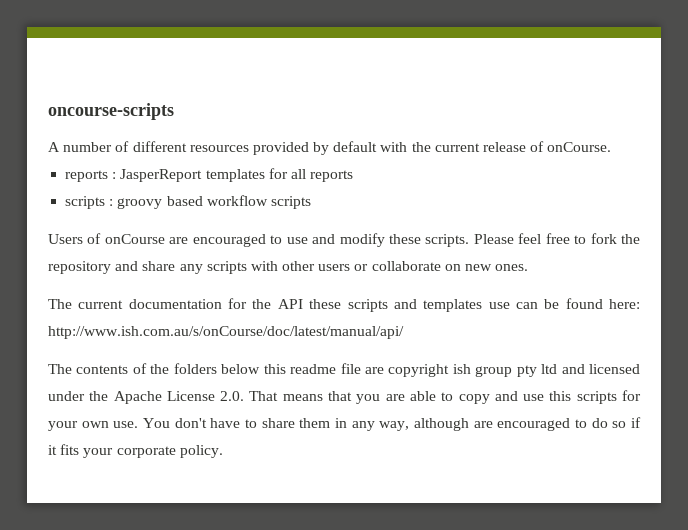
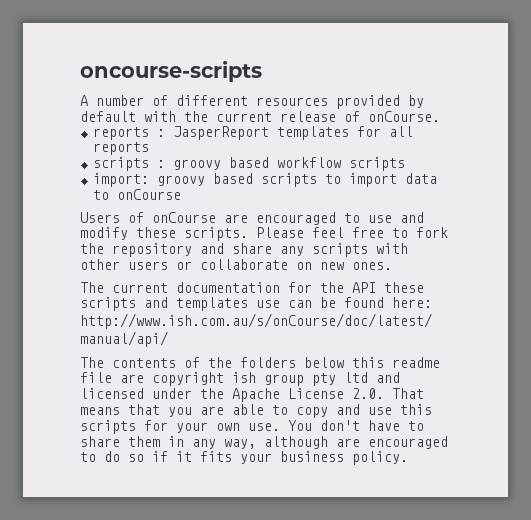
+ import: groovy based scripts to import data to onCourse
- You don't have to share them in any way, although are encouraged to do so if it fits your corporate policy.
+ You don't have to share them in any way, although are encouraged to do so if it fits your business policy.

